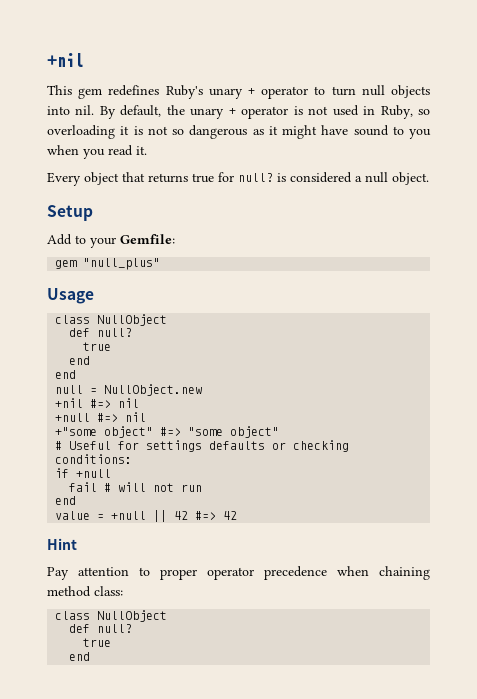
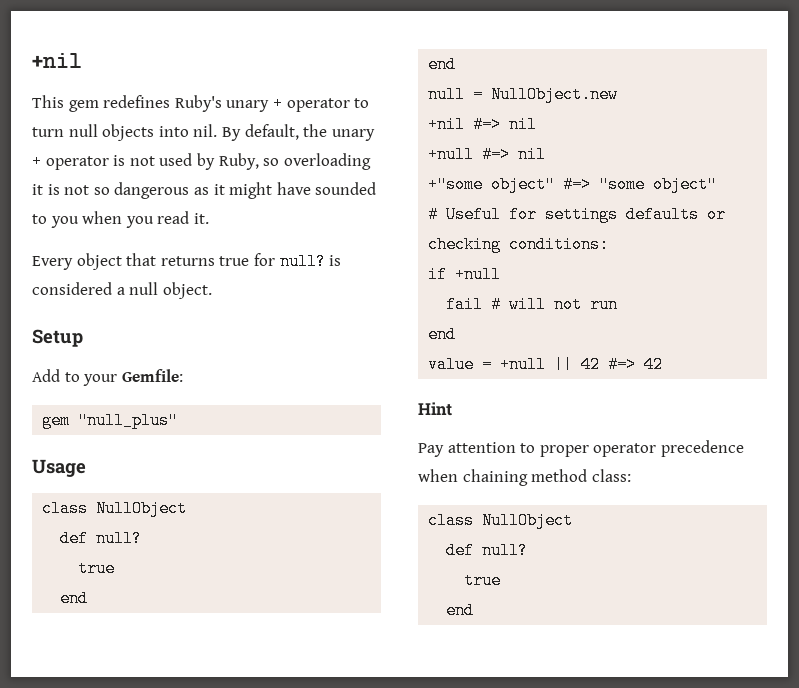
- By default, the unary + operator is not used in Ruby, so overloading it is not so dangerous as it might have sound to you when you read it.
+ By default, the unary + operator is not used by Ruby, so overloading it is not so dangerous as it might have sounded to you when you read it.

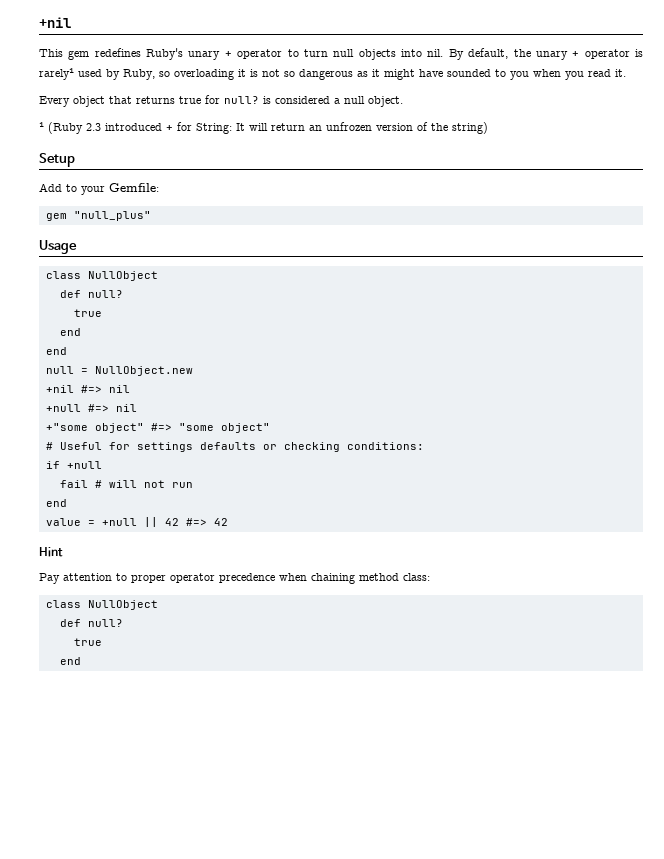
- By default, the unary + operator is not used by Ruby, so overloading it is not so dangerous as it might have sounded to you when you read it.
+ By default, the unary + operator is rarely¹ used by Ruby, so overloading it is not so dangerous as it might have sounded to you when you read it.
+ ¹ (Ruby 2.3 introduced + for String: It will return an unfrozen version of the string)

